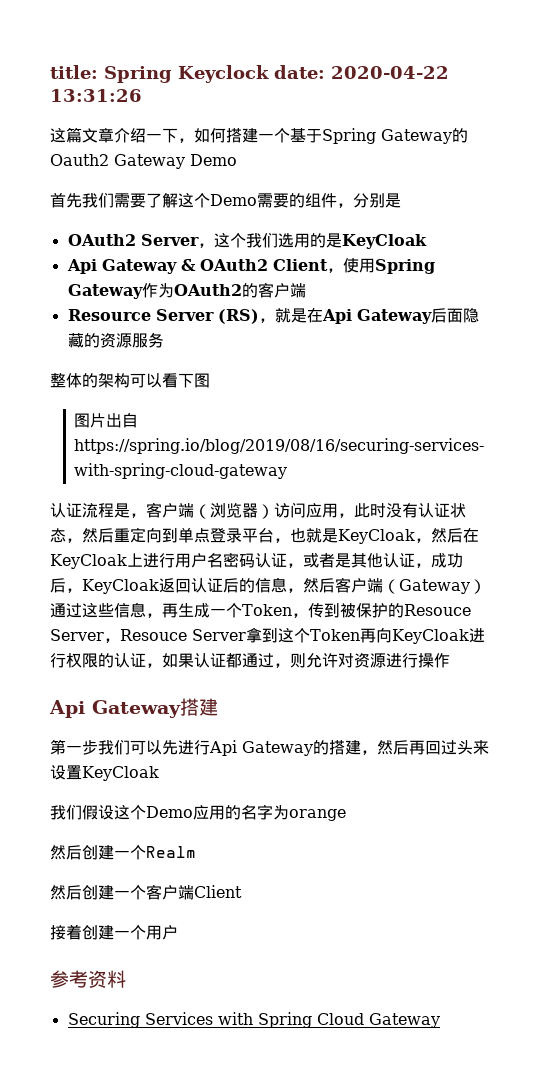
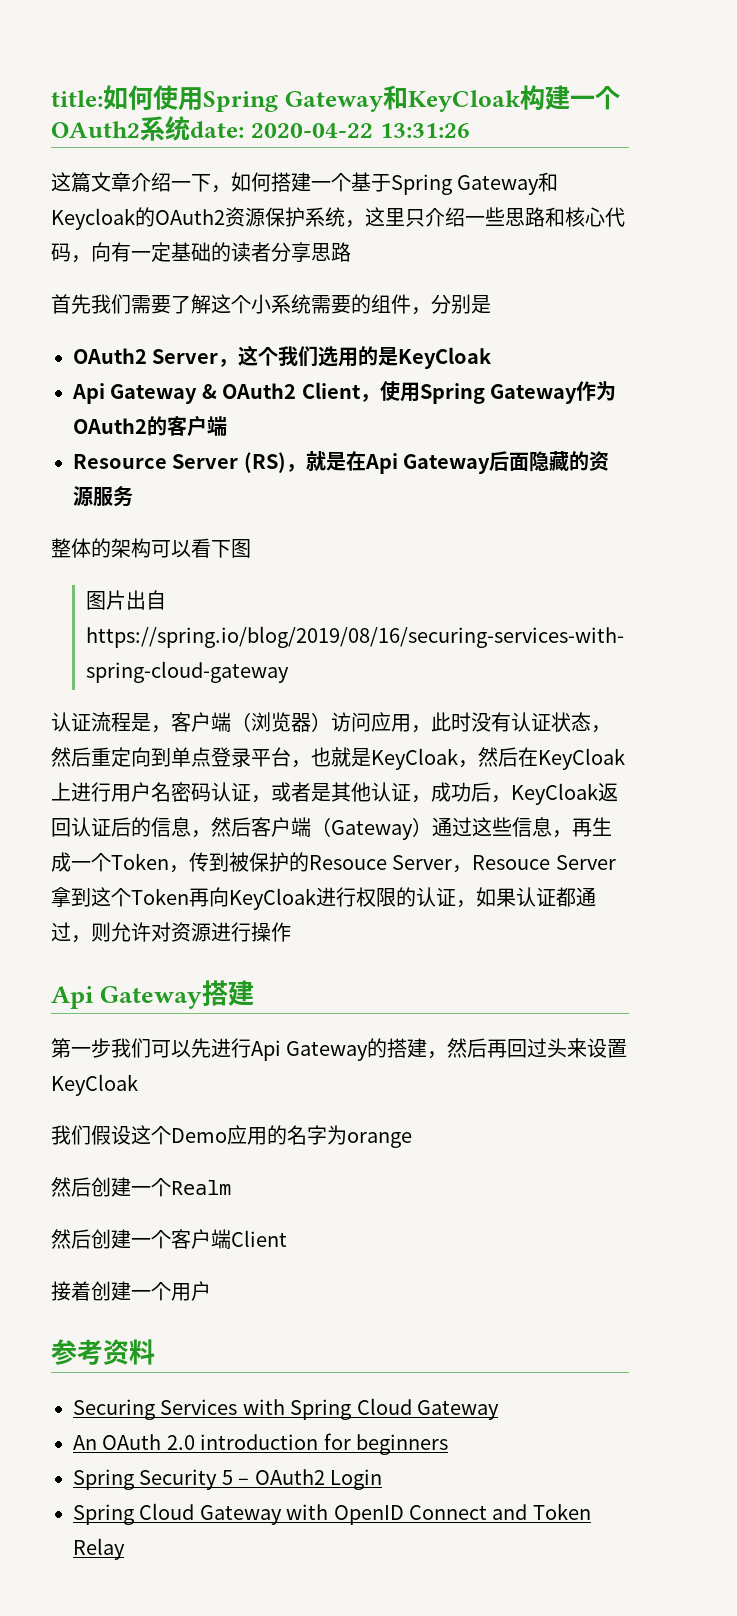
- title: Spring Keyclock date: 2020-04-22 13:31:26
+ title:如何使用Spring Gateway和KeyCloak构建一个OAuth2系统date: 2020-04-22 13:31:26
- 这篇文章介绍一下，如何搭建一个基于Spring Gateway的Oauth2 Gateway Demo
+ 这篇文章介绍一下，如何搭建一个基于Spring Gateway和Keycloak的OAuth2资源保护系统，这里只介绍一些思路和核心代码，向有一定基础的读者分享思路
- 首先我们需要了解这个Demo需要的组件，分别是
+ 首先我们需要了解这个小系统需要的组件，分别是
+ An OAuth 2.0 introduction for beginners
+ Spring Security 5 – OAuth2 Login
+ Spring Cloud Gateway with OpenID Connect and Token Relay

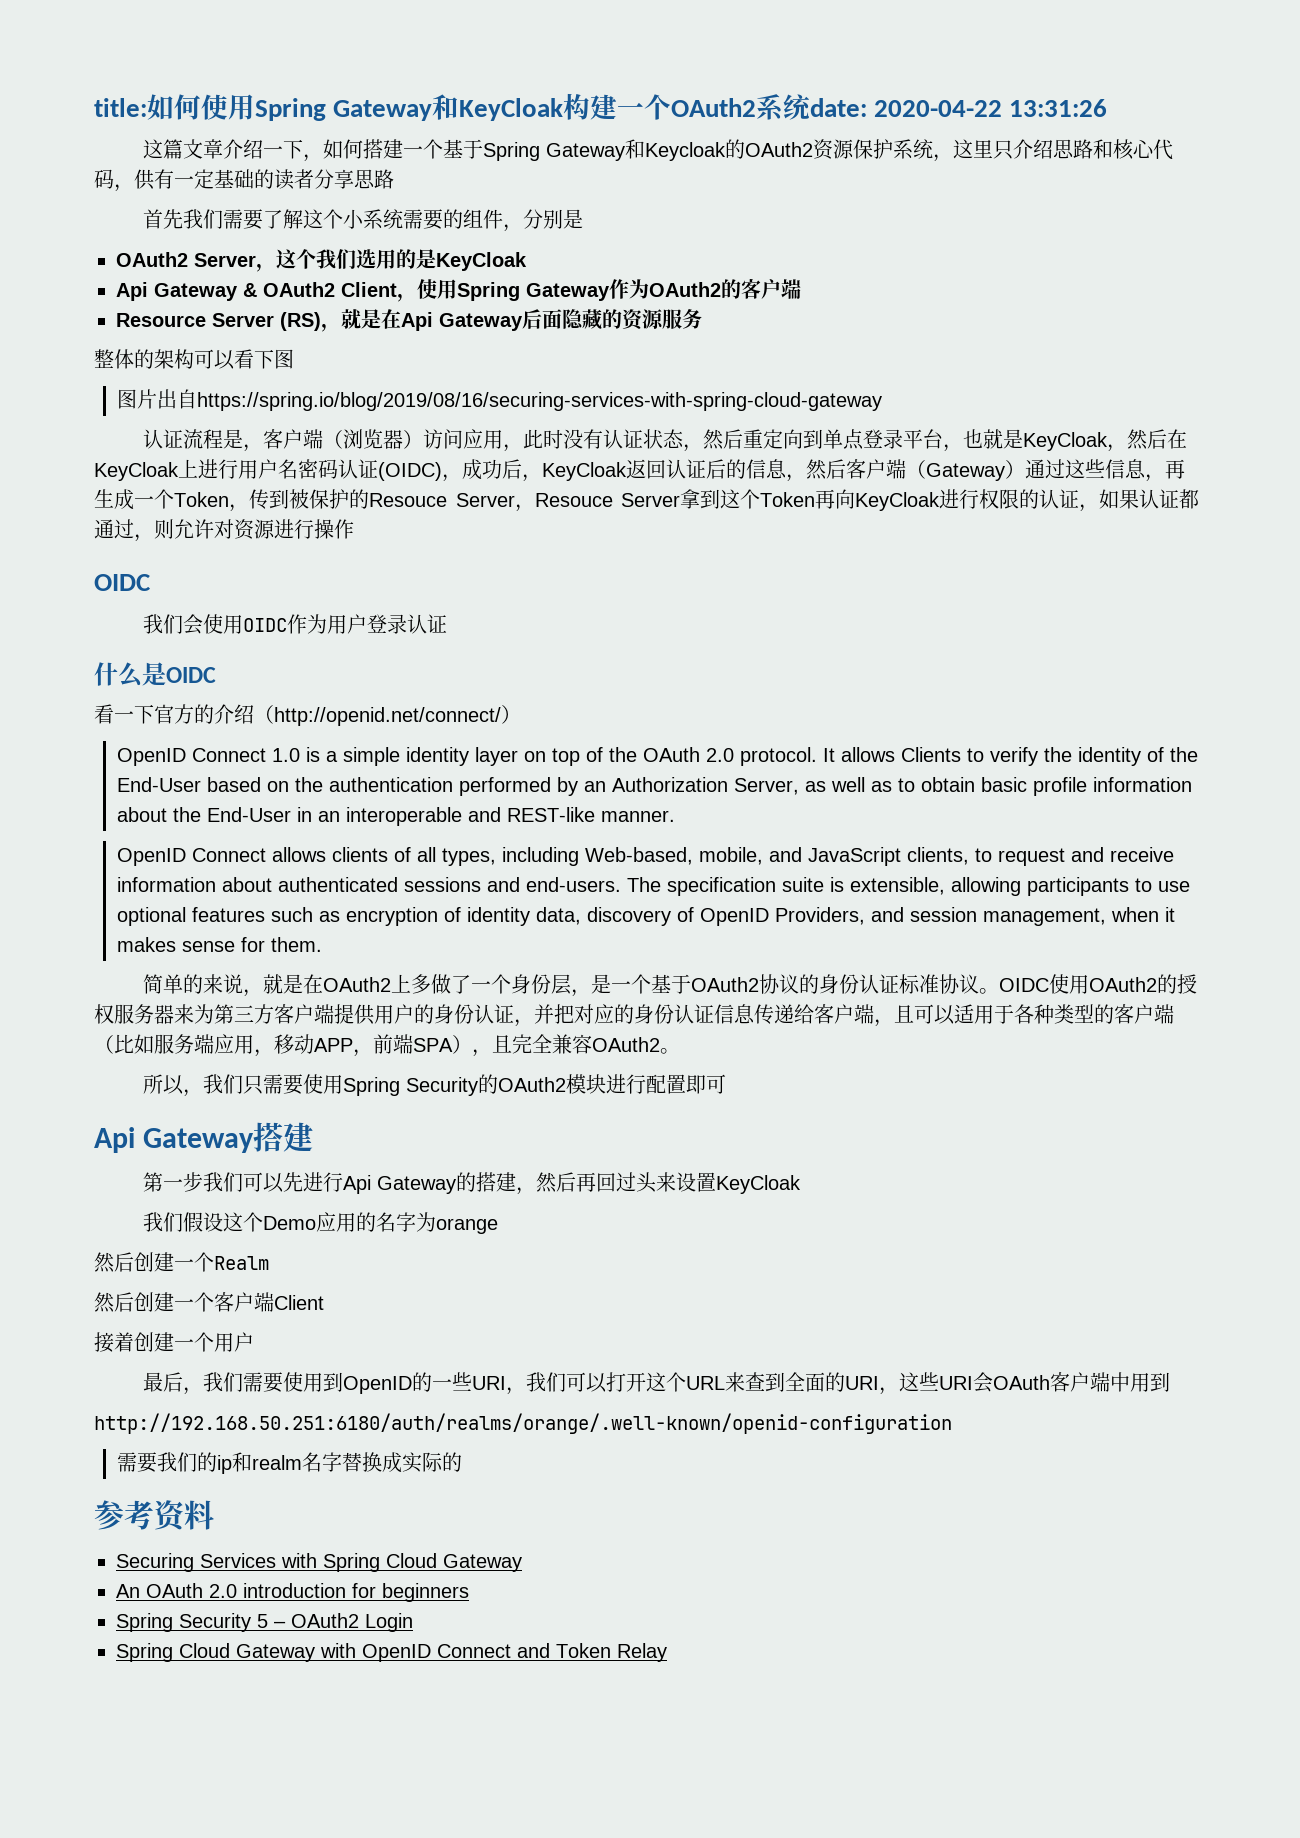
- 这篇文章介绍一下，如何搭建一个基于Spring Gateway和Keycloak的OAuth2资源保护系统，这里只介绍一些思路和核心代码，向有一定基础的读者分享思路
+ 这篇文章介绍一下，如何搭建一个基于Spring Gateway和Keycloak的OAuth2资源保护系统，这里只介绍思路和核心代码，供有一定基础的读者分享思路
- 认证流程是，客户端（浏览器）访问应用，此时没有认证状态，然后重定向到单点登录平台，也就是KeyCloak，然后在KeyCloak上进行用户名密码认证，或者是其他认证，成功后，KeyCloak返回认证后的信息，然后客户端（Gateway）通过这些信息，再生成一个Token，传到被保护的Resouce Server，Resouce Server拿到这个Token再向KeyCloak进行权限的认证，如果认证都通过，则允许对资源进行操作
+ 认证流程是，客户端（浏览器）访问应用，此时没有认证状态，然后重定向到单点登录平台，也就是KeyCloak，然后在KeyCloak上进行用户名密码认证(OIDC)，成功后，KeyCloak返回认证后的信息，然后客户端（Gateway）通过这些信息，再生成一个Token，传到被保护的Resouce Server，Resouce Server拿到这个Token再向KeyCloak进行权限的认证，如果认证都通过，则允许对资源进行操作
+ OIDC
+ 我们会使用OIDC作为用户登录认证
+ 什么是OIDC
+ 看一下官方的介绍（http://openid.net/connect/）
+ OpenID Connect 1.0 is a simple identity layer on top of the OAuth 2.0 protocol. It allows Clients to verify the identity of the End-User based on the authentication performed by an Authorization Server, as well as to obtain basic profile information about the End-User in an interoperable and REST-like manner.
+ OpenID Connect allows clients of all types, including Web-based, mobile, and JavaScript clients, to request and receive information about authenticated sessions and end-users. The specification suite is extensible, allowing participants to use optional features such as encryption of identity data, discovery of OpenID Providers, and session management, when it makes sense for them.
+ 简单的来说，就是在OAuth2上多做了一个身份层，是一个基于OAuth2协议的身份认证标准协议。OIDC使用OAuth2的授权服务器来为第三方客户端提供用户的身份认证，并把对应的身份认证信息传递给客户端，且可以适用于各种类型的客户端（比如服务端应用，移动APP，前端SPA），且完全兼容OAuth2。
+ 所以，我们只需要使用Spring Security的OAuth2模块进行配置即可
+ 最后，我们需要使用到OpenID的一些URI，我们可以打开这个URL来查到全面的URI，这些URI会OAuth客户端中用到
+ http://192.168.50.251:6180/auth/realms/orange/.well-known/openid-configuration
+ 需要我们的ip和realm名字替换成实际的

